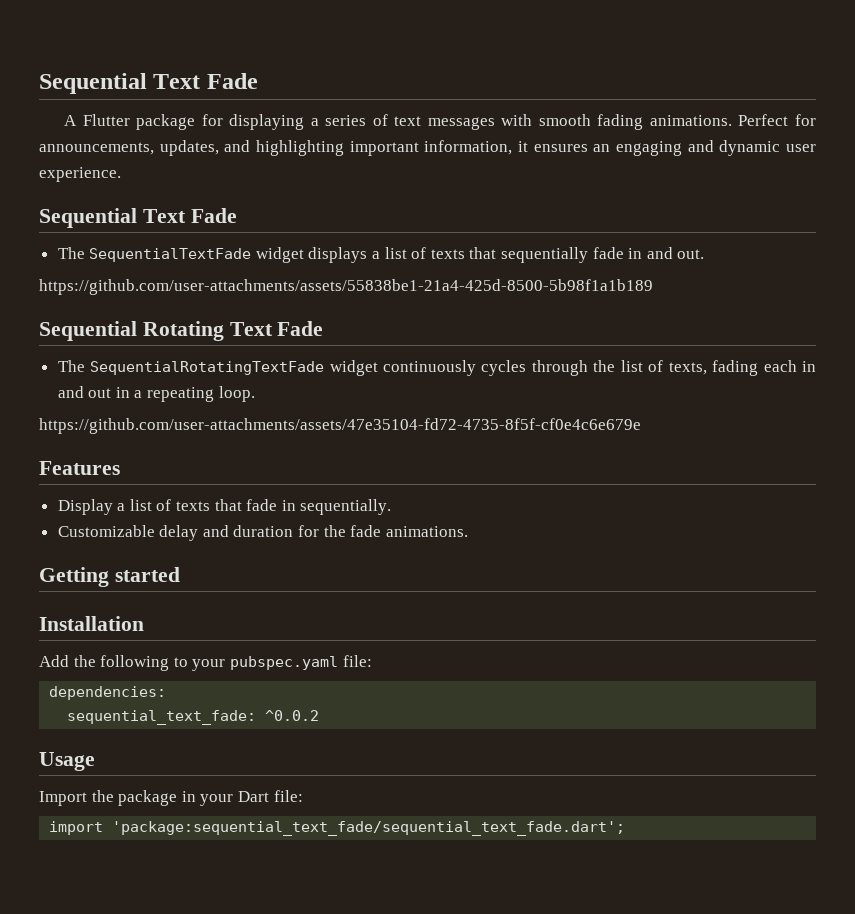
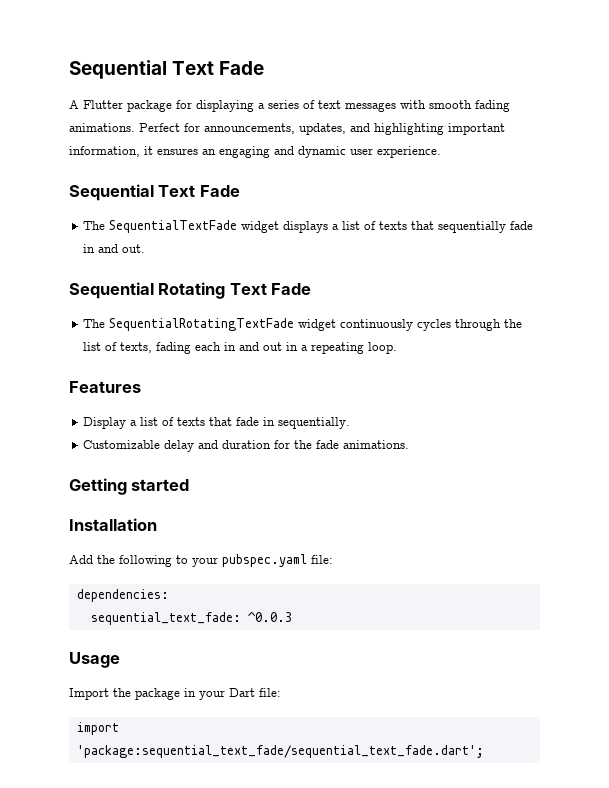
- https://github.com/user-attachments/assets/55838be1-21a4-425d-8500-5b98f1a1b189
- https://github.com/user-attachments/assets/47e35104-fd72-4735-8f5f-cf0e4c6e679e
- sequential_text_fade: ^0.0.2
+ sequential_text_fade: ^0.0.3

